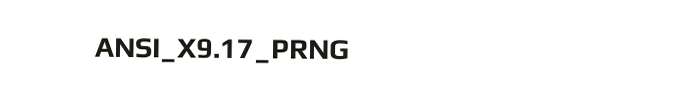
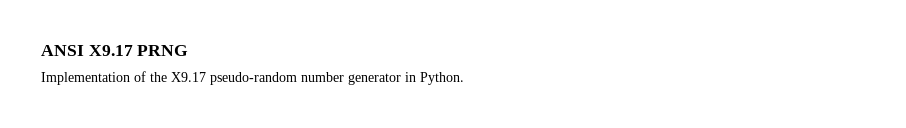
- ANSI_X9.17_PRNG
+ ANSI X9.17 PRNG
+ Implementation of the X9.17 pseudo-random number generator in Python.

